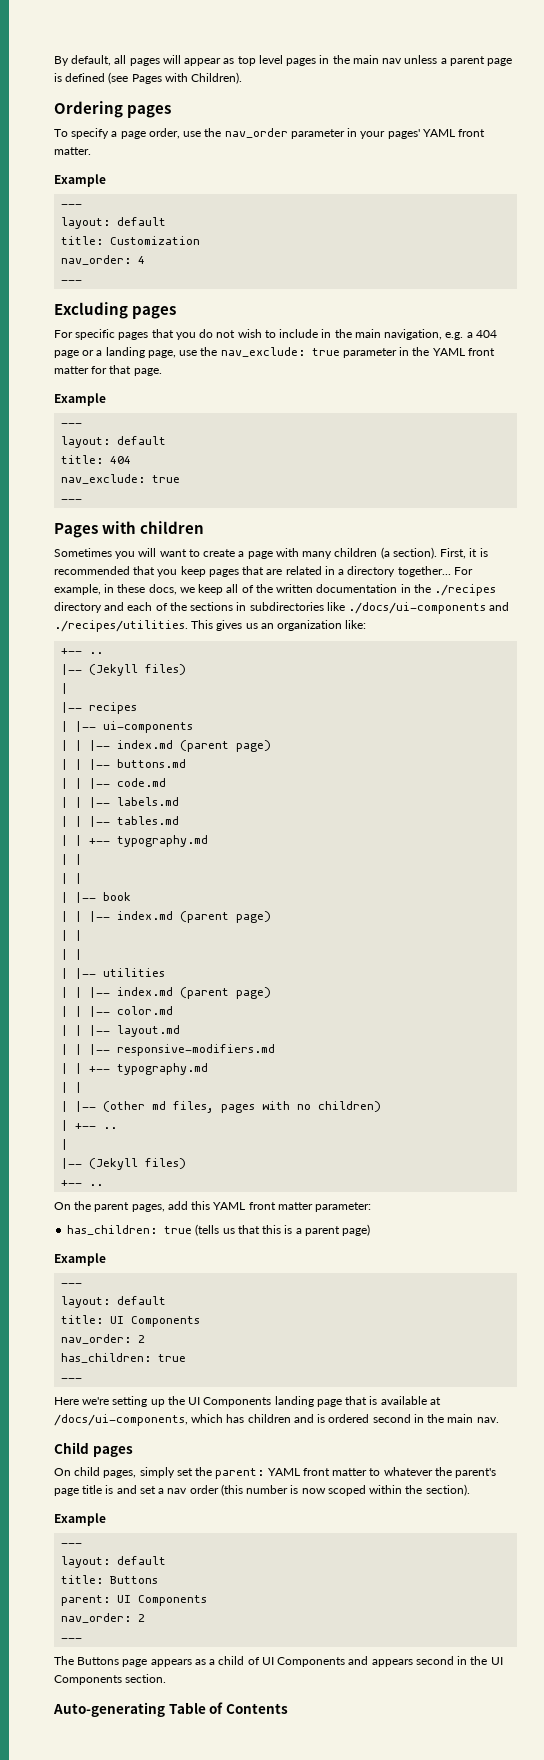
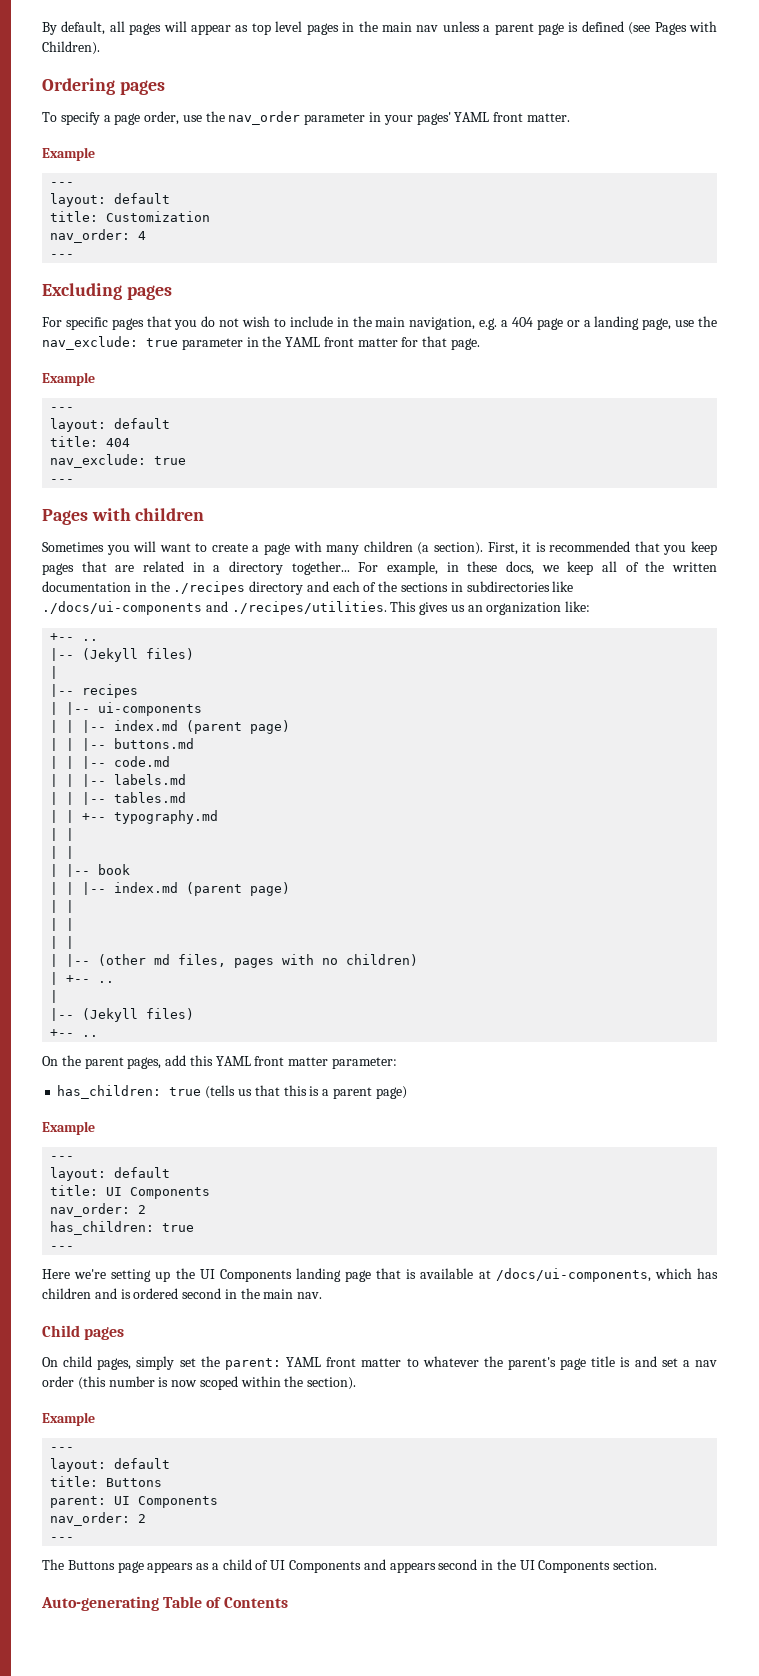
- | |-- utilities
- | | |-- index.md (parent page)
- | | |-- color.md
- | | |-- layout.md
- | | |-- responsive-modifiers.md
- | | +-- typography.md

